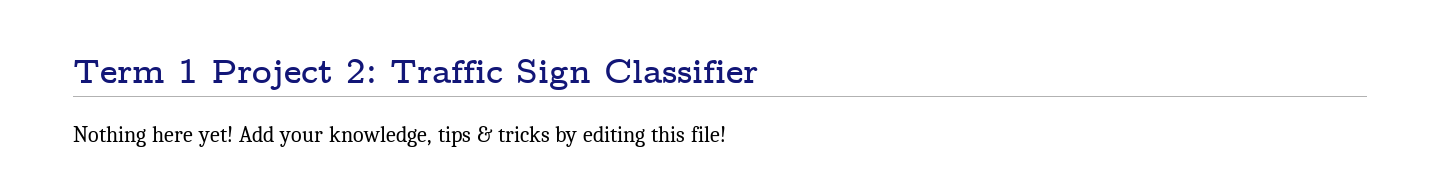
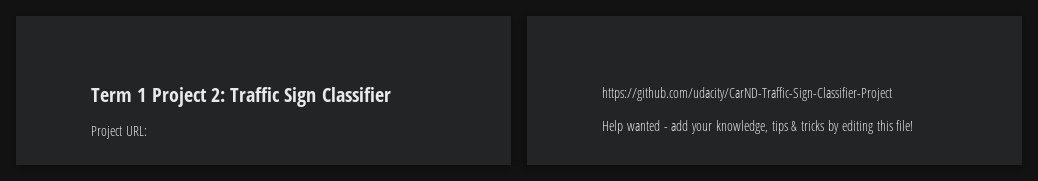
- Nothing here yet! Add your knowledge, tips & tricks by editing this file!
+ Project URL: https://github.com/udacity/CarND-Traffic-Sign-Classifier-Project
+ Help wanted - add your knowledge, tips & tricks by editing this file!

